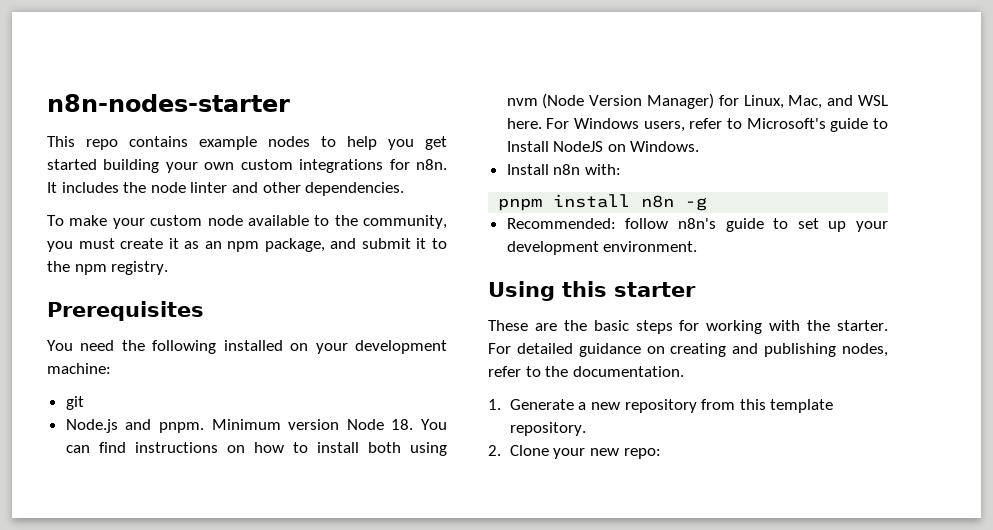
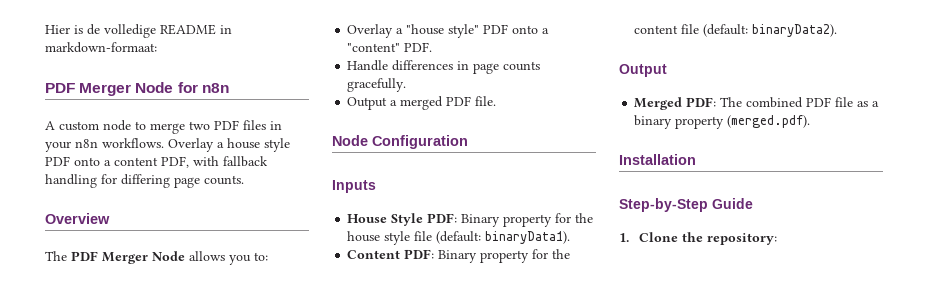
- n8n-nodes-starter
- This repo contains example nodes to help you get started building your own custom integrations for n8n. It includes the node linter and other dependencies.
- To make your custom node available to the community, you must create it as an npm package, and submit it to the npm registry.
- Prerequisites
- You need the following installed on your development machine:
- git
- Node.js and pnpm. Minimum version Node 18. You can find instructions on how to install both using nvm (Node Version Manager) for Linux, Mac, and WSL here. For Windows users, refer to Microsoft's guide to Install NodeJS on Windows.
- Install n8n with:
- pnpm install n8n -g
- Recommended: follow n8n's guide to set up your development environment.
- Using this starter
- These are the basic steps for working with the starter. For detailed guidance on creating and publishing nodes, refer to the documentation.
- 1. Generate a new repository from this template repository.
- 2. Clone your new repo:
+ Hier is de volledige README in markdown-formaat:
+ PDF Merger Node for n8n
+ A custom node to merge two PDF files in your n8n workflows. Overlay a house style PDF onto a content PDF, with fallback handling for differing page counts.
+ Overview
+ The PDF Merger Node allows you to:
+ Overlay a "house style" PDF onto a "content" PDF.
+ Handle differences in page counts gracefully.
+ Output a merged PDF file.
+ Node Configuration
+ Inputs
+ House Style PDF: Binary property for the house style file (default: binaryData1).
+ Content PDF: Binary property for the content file (default: binaryData2).
+ Output
+ Merged PDF: The combined PDF file as a binary property (merged.pdf).
+ Installation
+ Step-by-Step Guide
+ 1. Clone the repository:

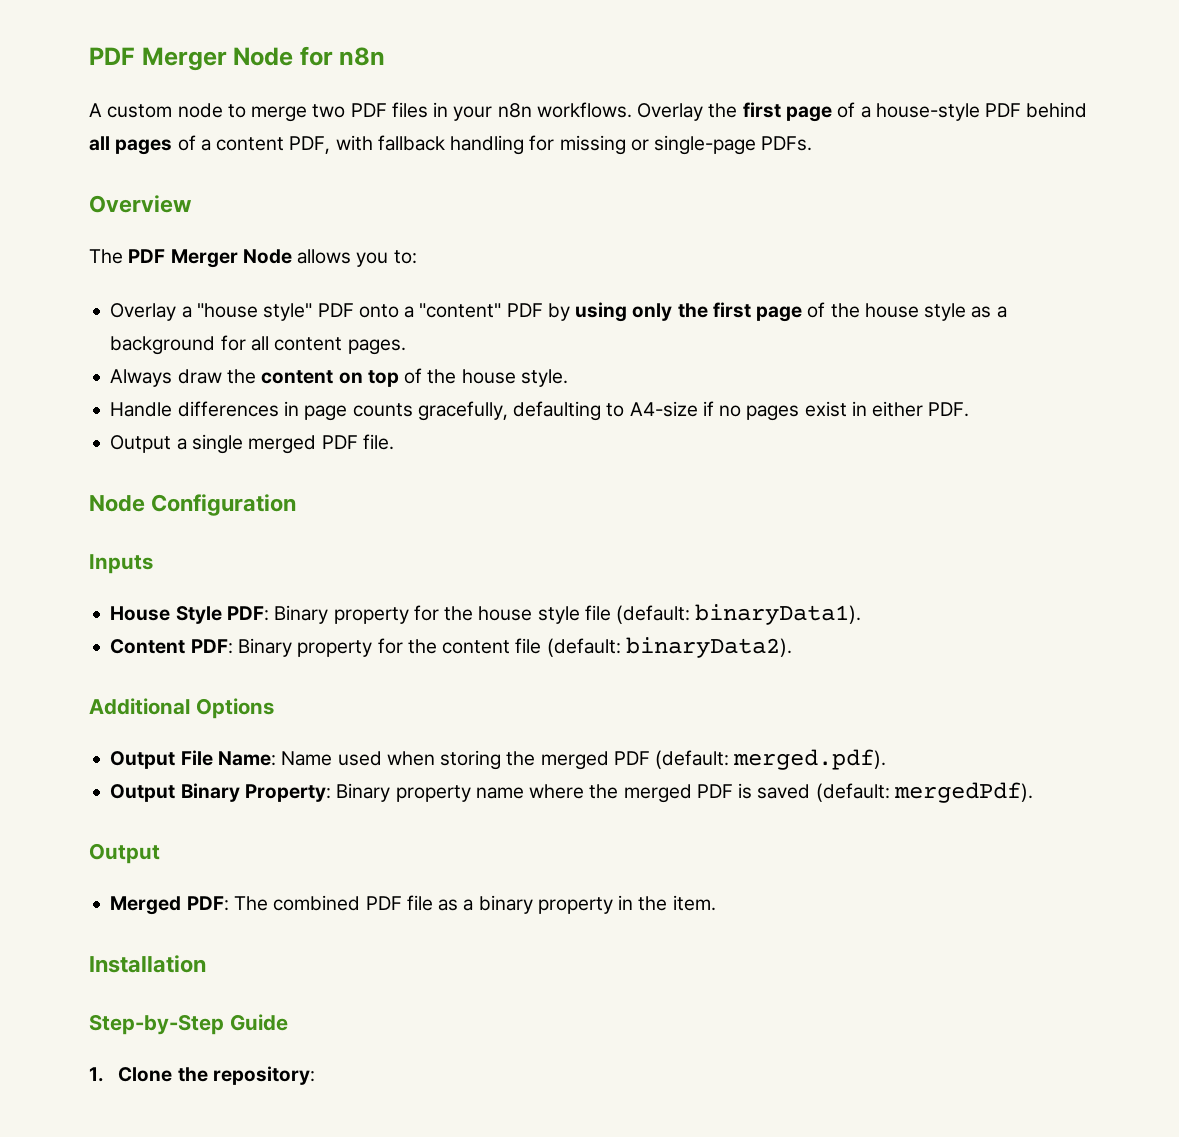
- Hier is de volledige README in markdown-formaat:
- Overlay a house style PDF onto a content PDF, with fallback handling for differing page counts.
+ Overlay the first page of a house-style PDF behind all pages of a content PDF, with fallback handling for missing or single-page PDFs.
- Overlay a "house style" PDF onto a "content" PDF.
+ Overlay a "house style" PDF onto a "content" PDF by using only the first page of the house style as a background for all content pages.
+ Always draw the content on top of the house style.
- Handle differences in page counts gracefully.
+ Handle differences in page counts gracefully, defaulting to A4-size if no pages exist in either PDF.
- Output a merged PDF file.
+ Output a single merged PDF file.
+ Additional Options
+ Output File Name: Name used when storing the merged PDF (default: merged.pdf).
+ Output Binary Property: Binary property name where the merged PDF is saved (default: mergedPdf).
- Merged PDF: The combined PDF file as a binary property (merged.pdf).
+ Merged PDF: The combined PDF file as a binary property in the item.

